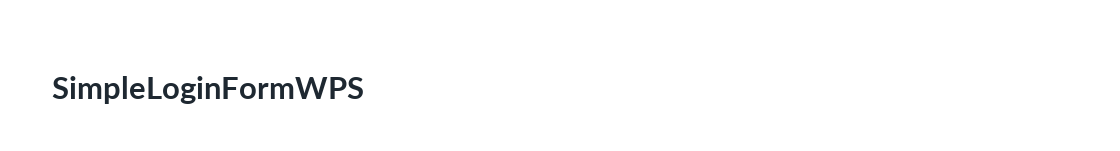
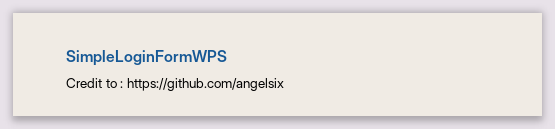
+ Credit to : https://github.com/angelsix

